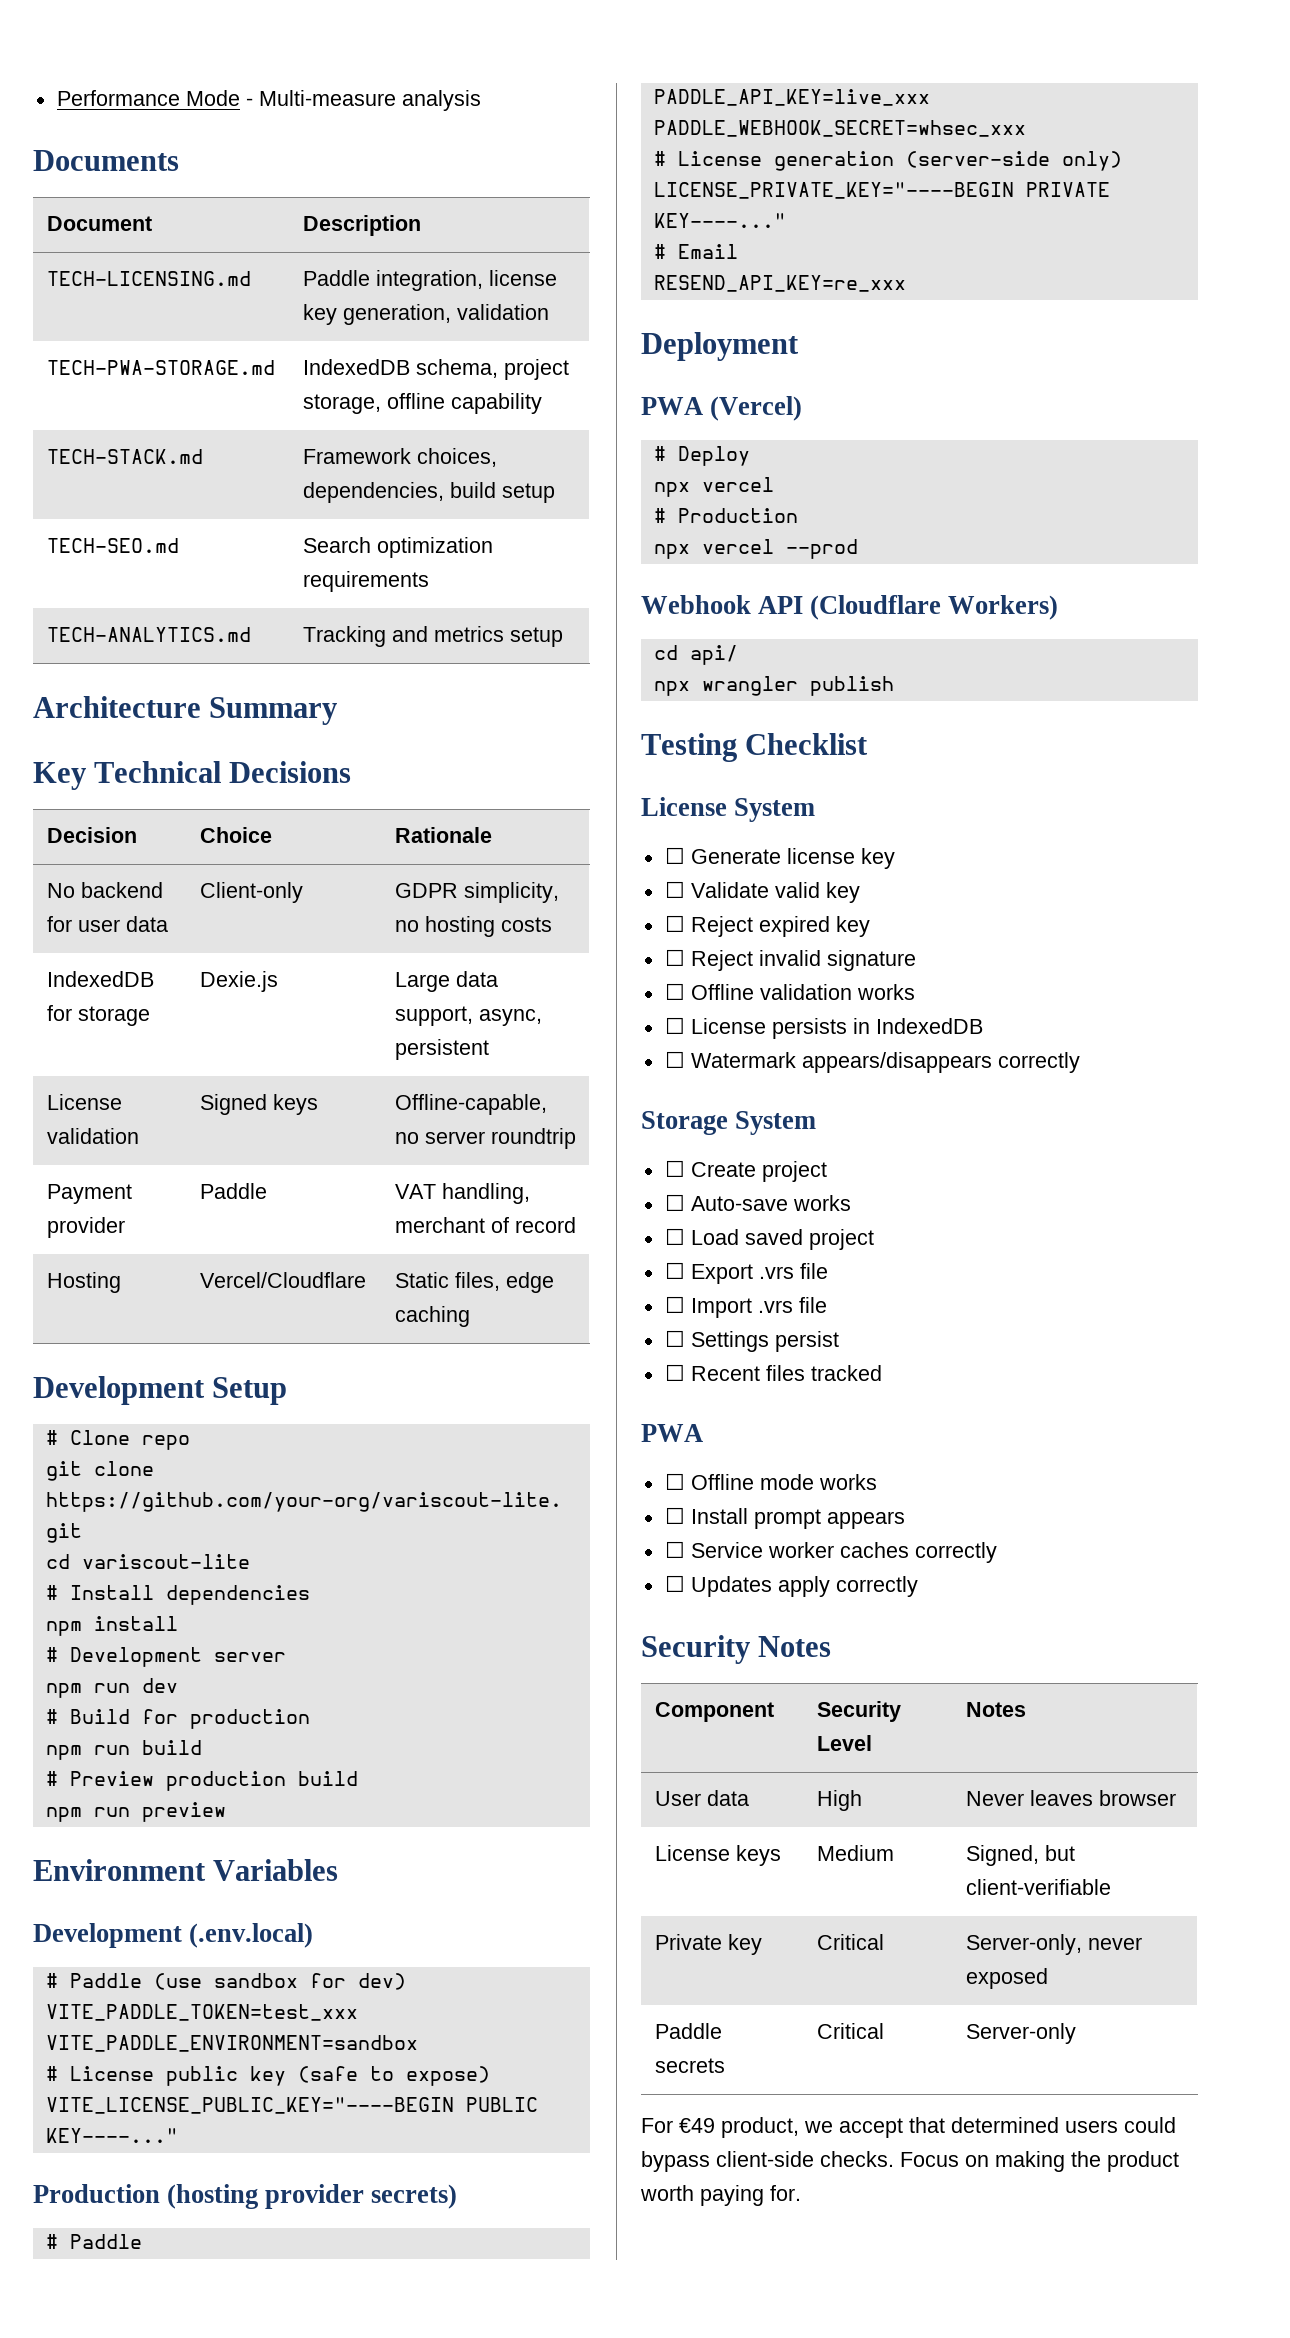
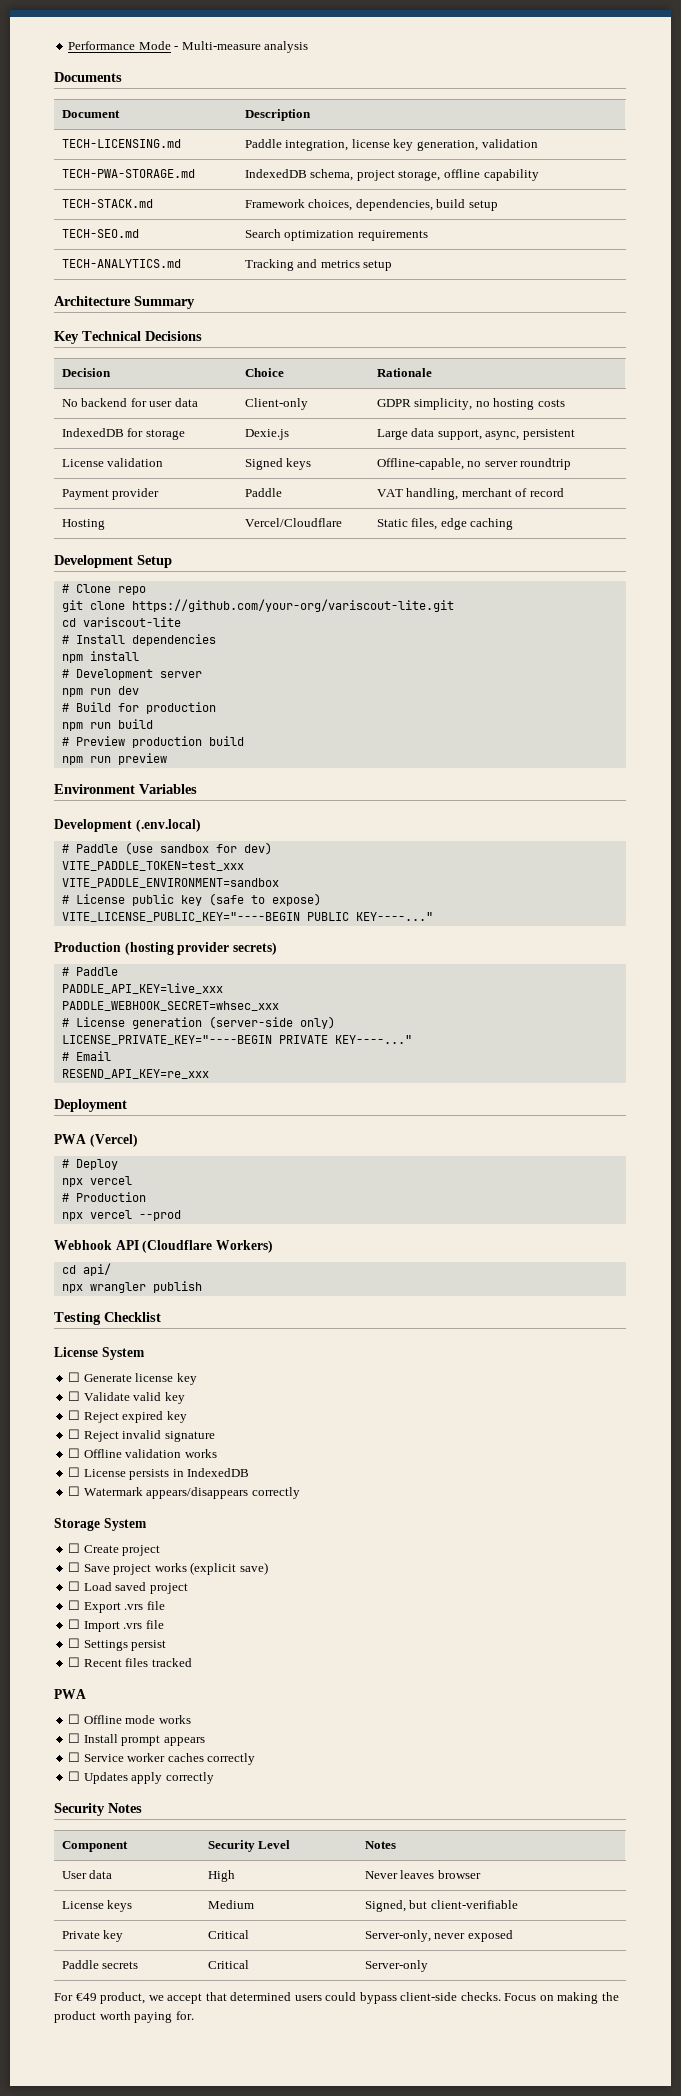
- ☐ Auto-save works
+ ☐ Save project works (explicit save)

